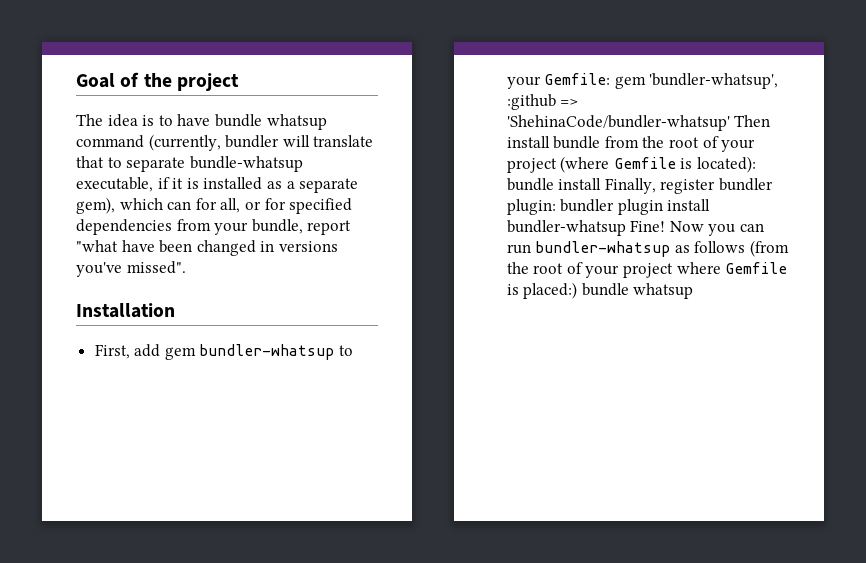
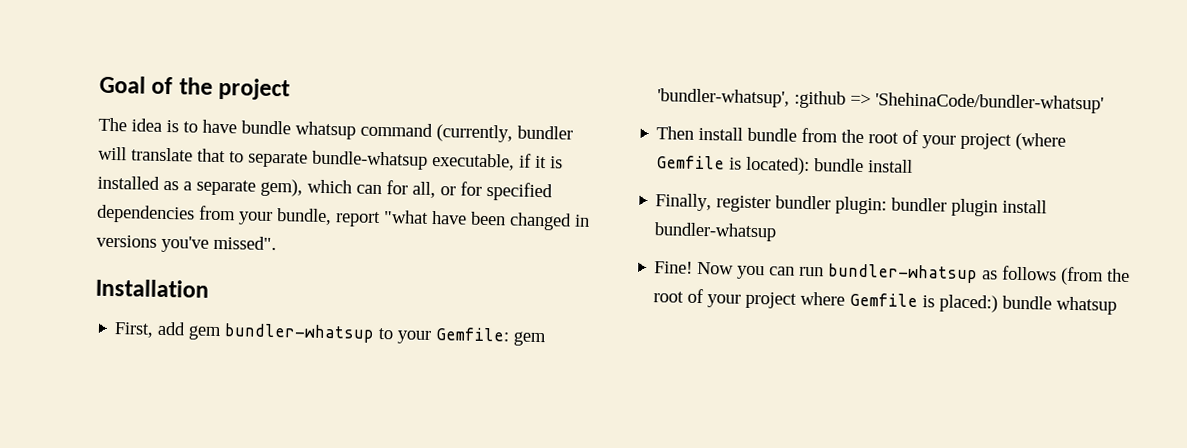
- First, add gem bundler-whatsup to your Gemfile: gem 'bundler-whatsup', :github => 'ShehinaCode/bundler-whatsup' Then install bundle from the root of your project (where Gemfile is located): bundle install Finally, register bundler plugin: bundler plugin install bundler-whatsup Fine!
+ First, add gem bundler-whatsup to your Gemfile: gem 'bundler-whatsup', :github => 'ShehinaCode/bundler-whatsup'
+ Then install bundle from the root of your project (where Gemfile is located): bundle install
+ Finally, register bundler plugin: bundler plugin install bundler-whatsup
+ Fine!

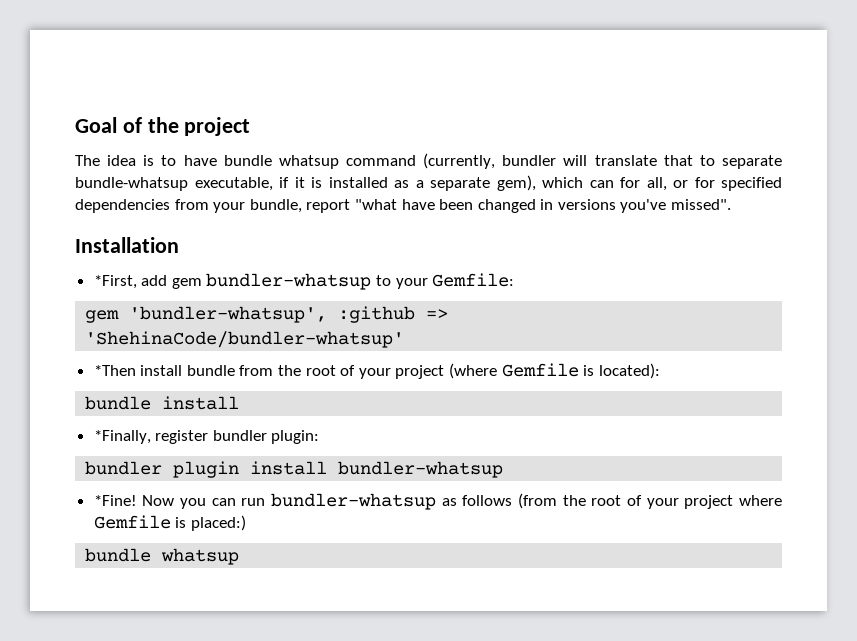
- First, add gem bundler-whatsup to your Gemfile: gem 'bundler-whatsup', :github => 'ShehinaCode/bundler-whatsup'
+ *First, add gem bundler-whatsup to your Gemfile:
+ gem 'bundler-whatsup', :github => 'ShehinaCode/bundler-whatsup'
- Then install bundle from the root of your project (where Gemfile is located): bundle install
+ *Then install bundle from the root of your project (where Gemfile is located):
+ bundle install
- Finally, register bundler plugin: bundler plugin install bundler-whatsup
+ *Finally, register bundler plugin:
+ bundler plugin install bundler-whatsup
- Fine!
+ *Fine!
- Now you can run bundler-whatsup as follows (from the root of your project where Gemfile is placed:) bundle whatsup
+ Now you can run bundler-whatsup as follows (from the root of your project where Gemfile is placed:)
+ bundle whatsup

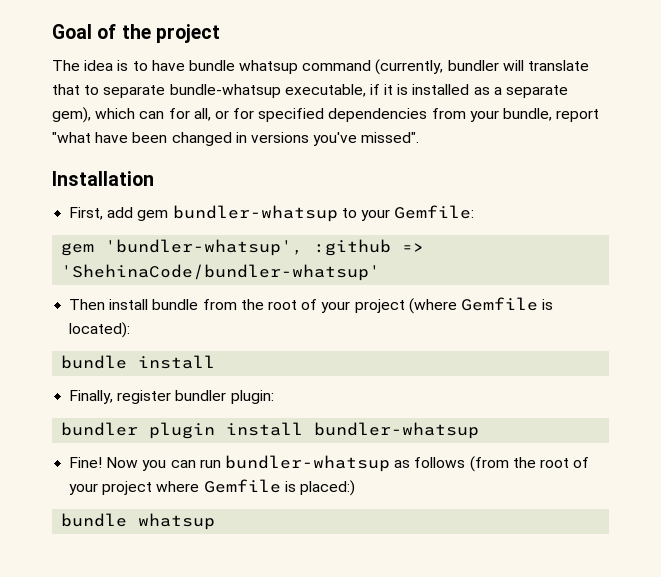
- *First, add gem bundler-whatsup to your Gemfile:
+ First, add gem bundler-whatsup to your Gemfile:
- *Then install bundle from the root of your project (where Gemfile is located):
+ Then install bundle from the root of your project (where Gemfile is located):
- *Finally, register bundler plugin:
+ Finally, register bundler plugin:
- *Fine!
+ Fine!

